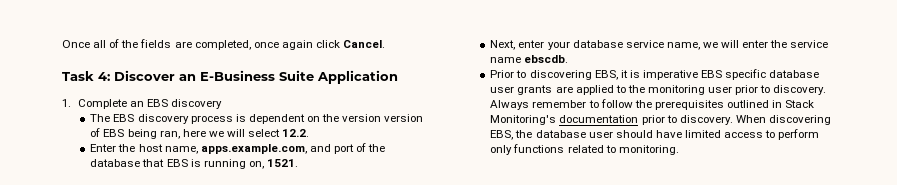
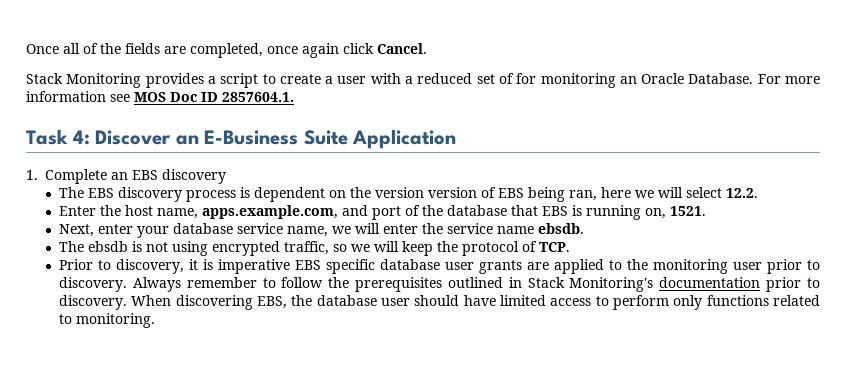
+ Stack Monitoring provides a script to create a user with a reduced set of for monitoring an Oracle Database. For more information see MOS Doc ID 2857604.1.
- Next, enter your database service name, we will enter the service name ebscdb.
+ Next, enter your database service name, we will enter the service name ebsdb.
+ The ebsdb is not using encrypted traffic, so we will keep the protocol of TCP.
- Prior to discovering EBS, it is imperative EBS specific database user grants are applied to the monitoring user prior to discovery.
+ Prior to discovery, it is imperative EBS specific database user grants are applied to the monitoring user prior to discovery.

